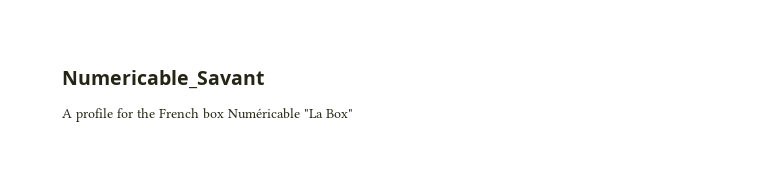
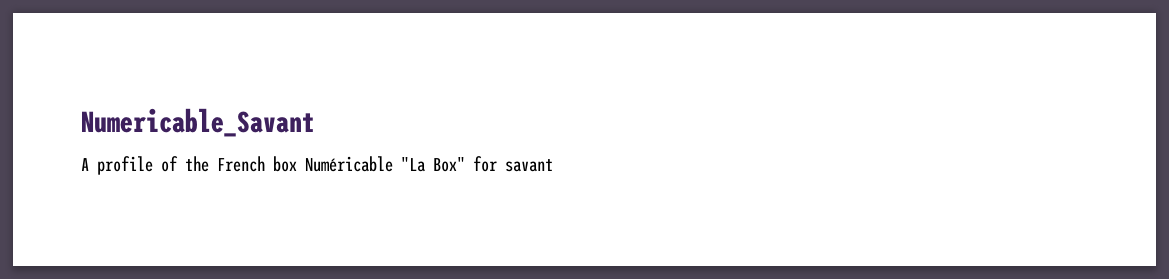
- A profile for the French box Numéricable "La Box"
+ A profile of the French box Numéricable "La Box" for savant

